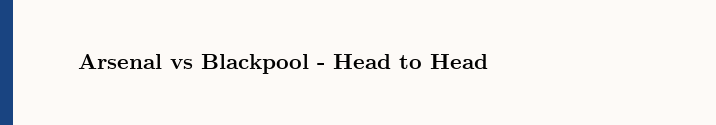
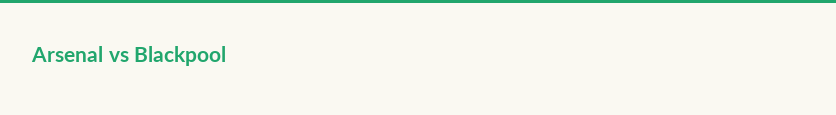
- Arsenal vs Blackpool - Head to Head
+ Arsenal vs Blackpool

